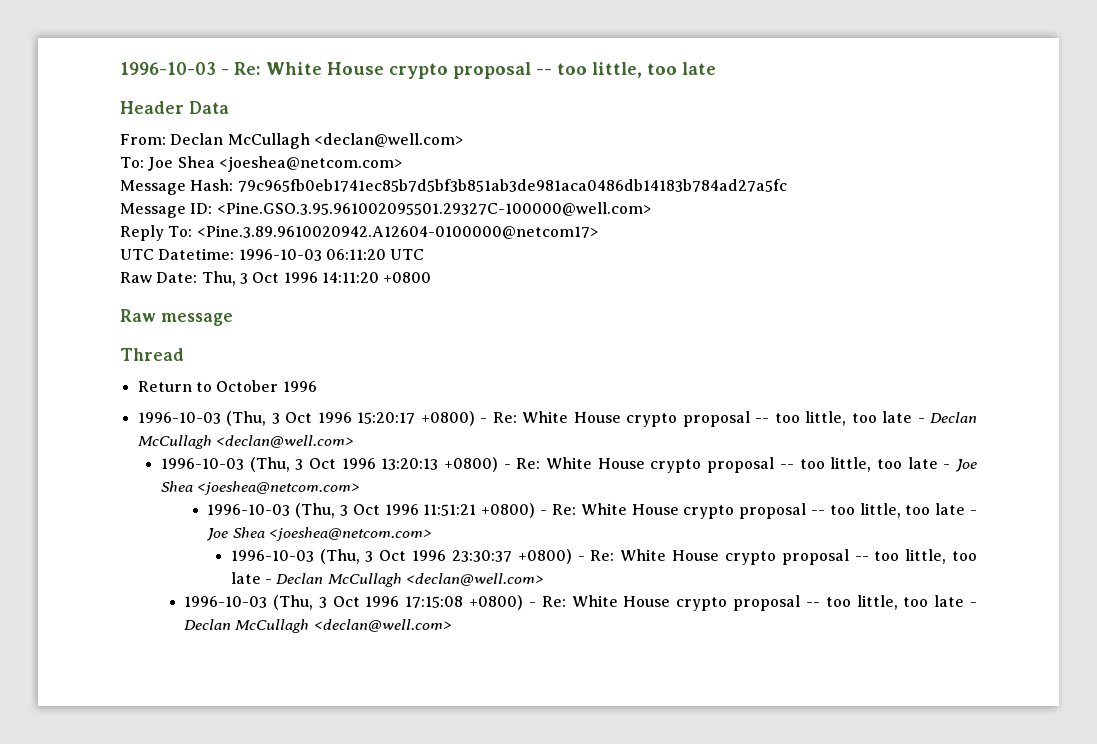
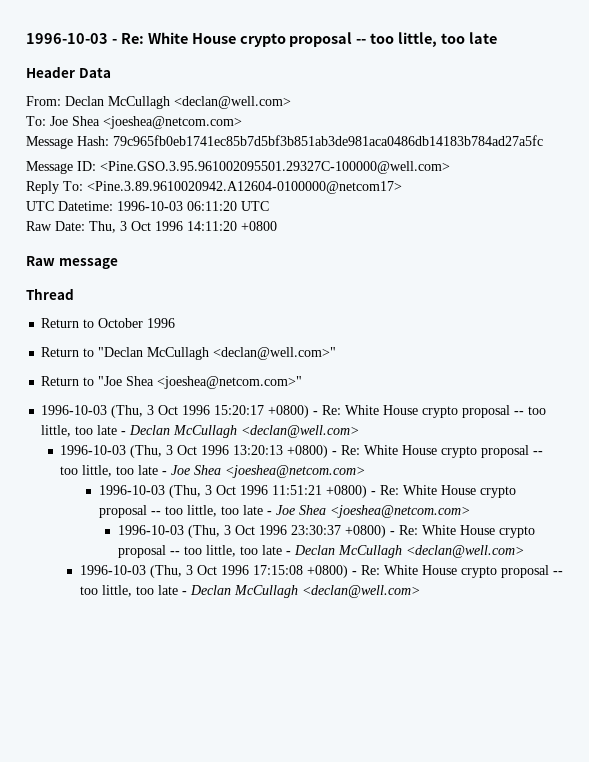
+ Return to "Declan McCullagh <declan@well.com>"
+ Return to "Joe Shea <joeshea@netcom.com>"

